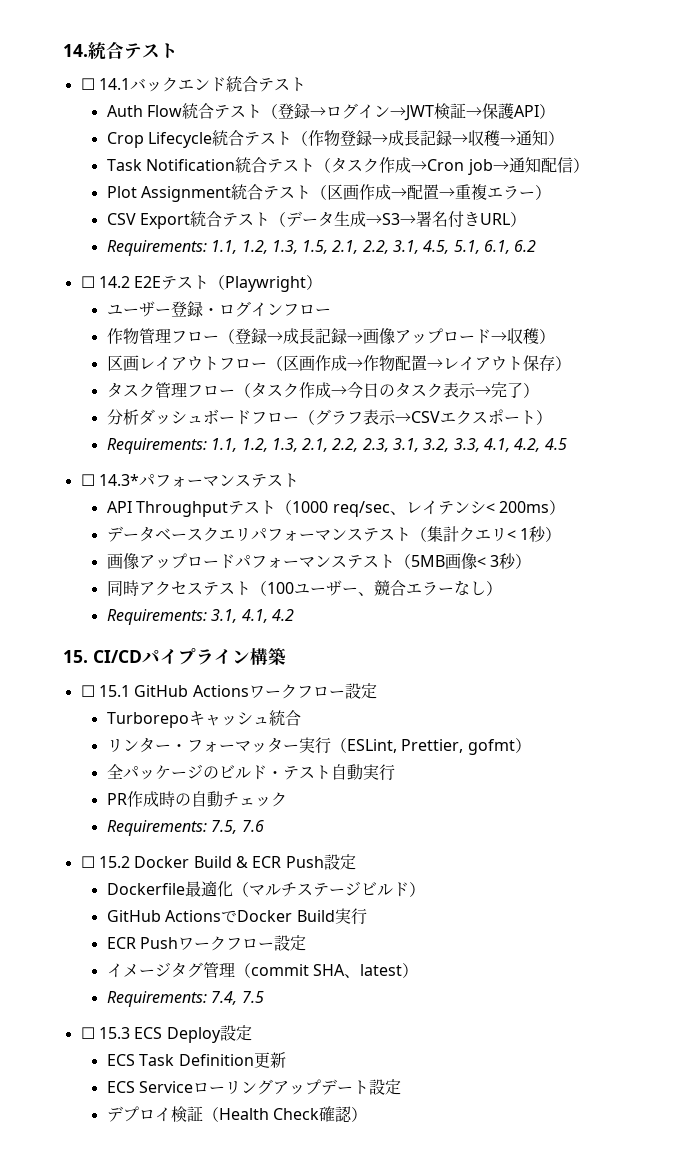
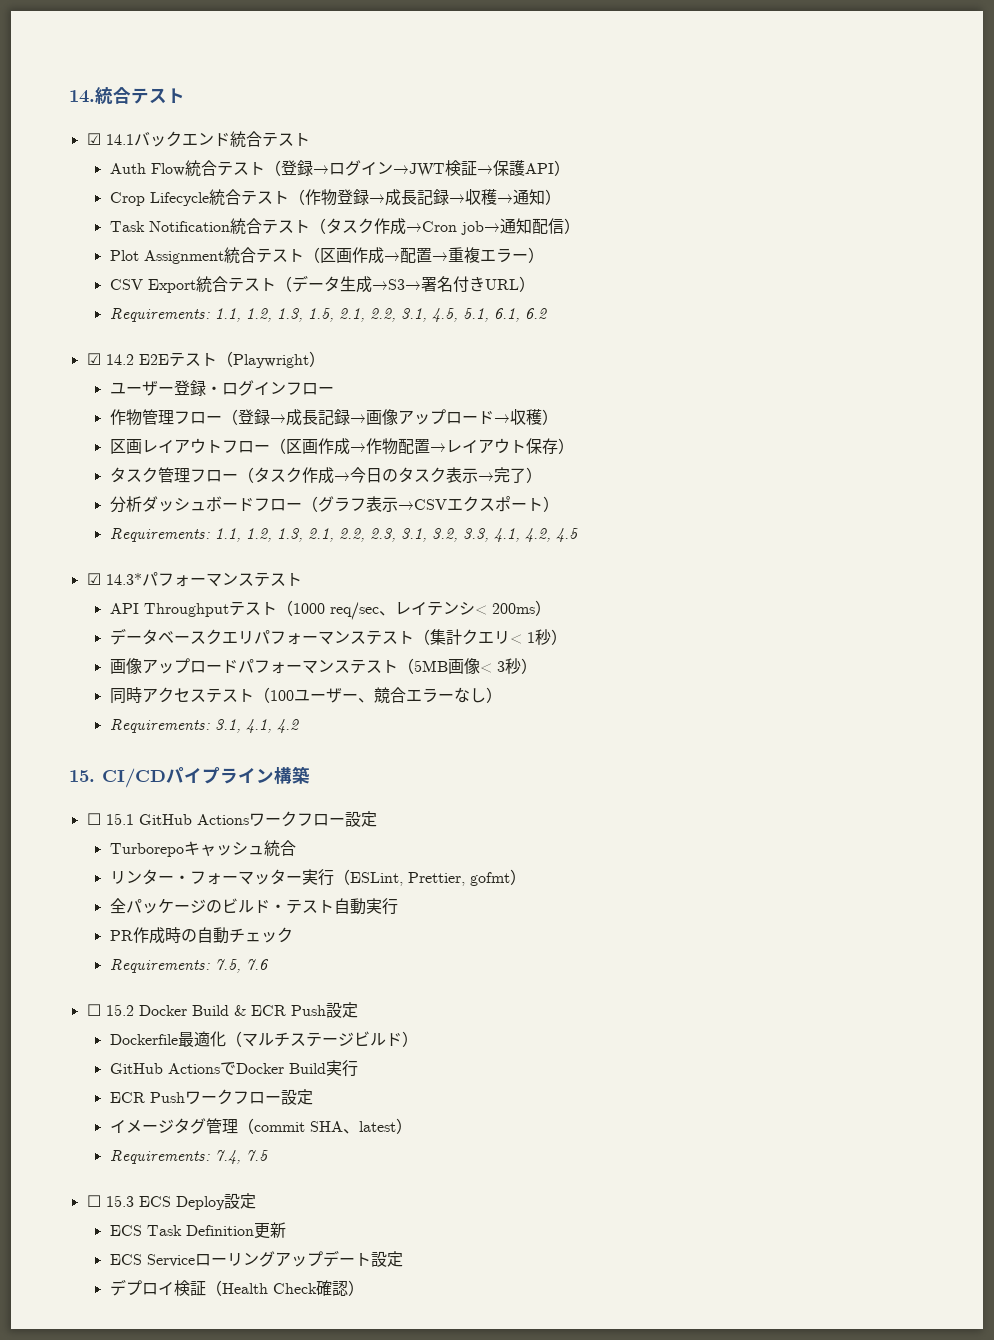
- ☐ 14.1バックエンド統合テスト
+ ☑ 14.1バックエンド統合テスト
- ☐ 14.2 E2Eテスト（Playwright）
+ ☑ 14.2 E2Eテスト（Playwright）
- ☐ 14.3*パフォーマンステスト
+ ☑ 14.3*パフォーマンステスト

